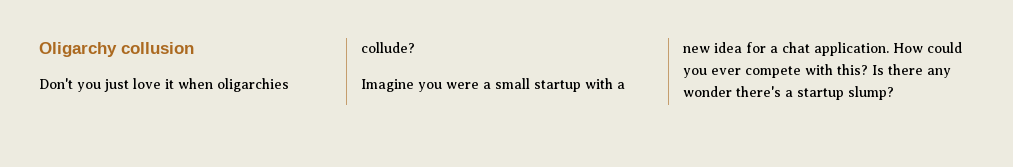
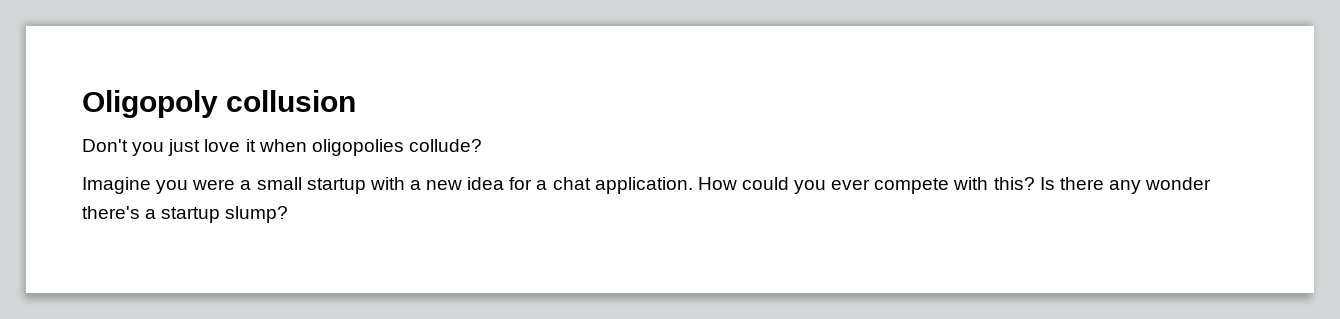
- Oligarchy collusion
+ Oligopoly collusion
- Don't you just love it when oligarchies collude?
+ Don't you just love it when oligopolies collude?

